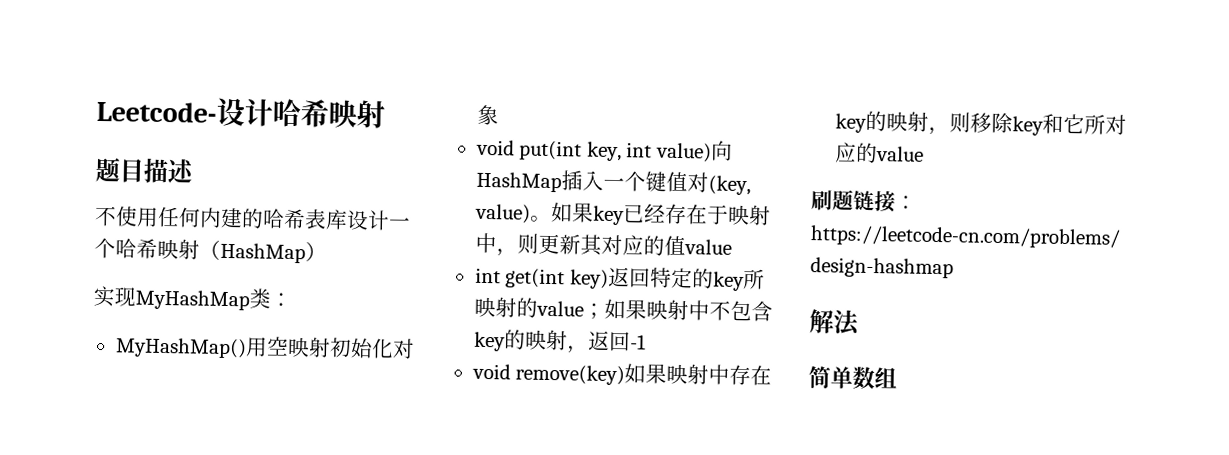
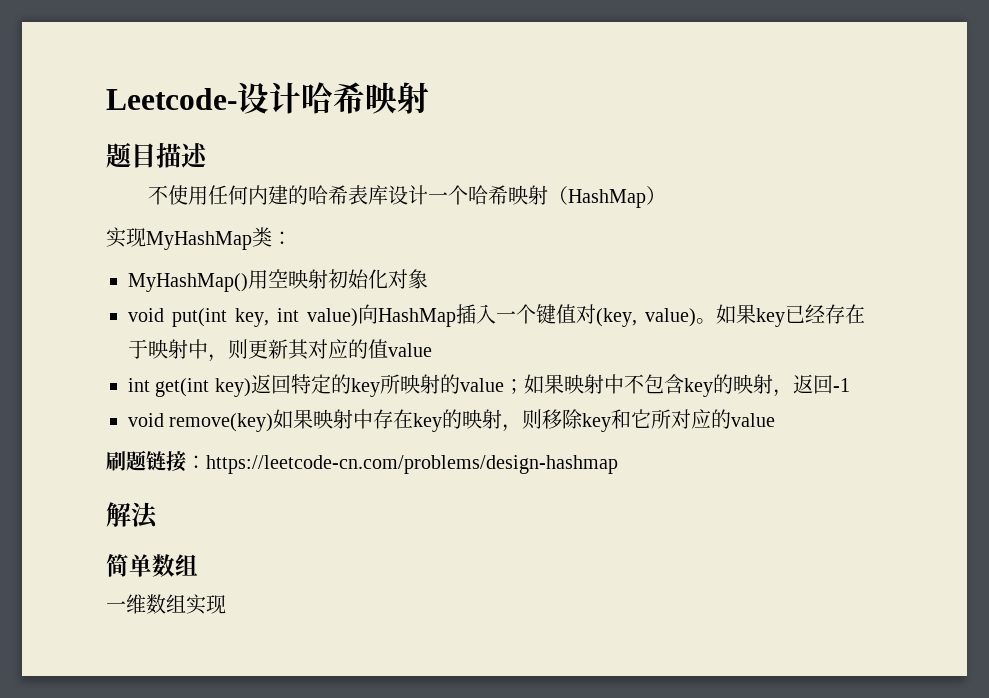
+ 一维数组实现

